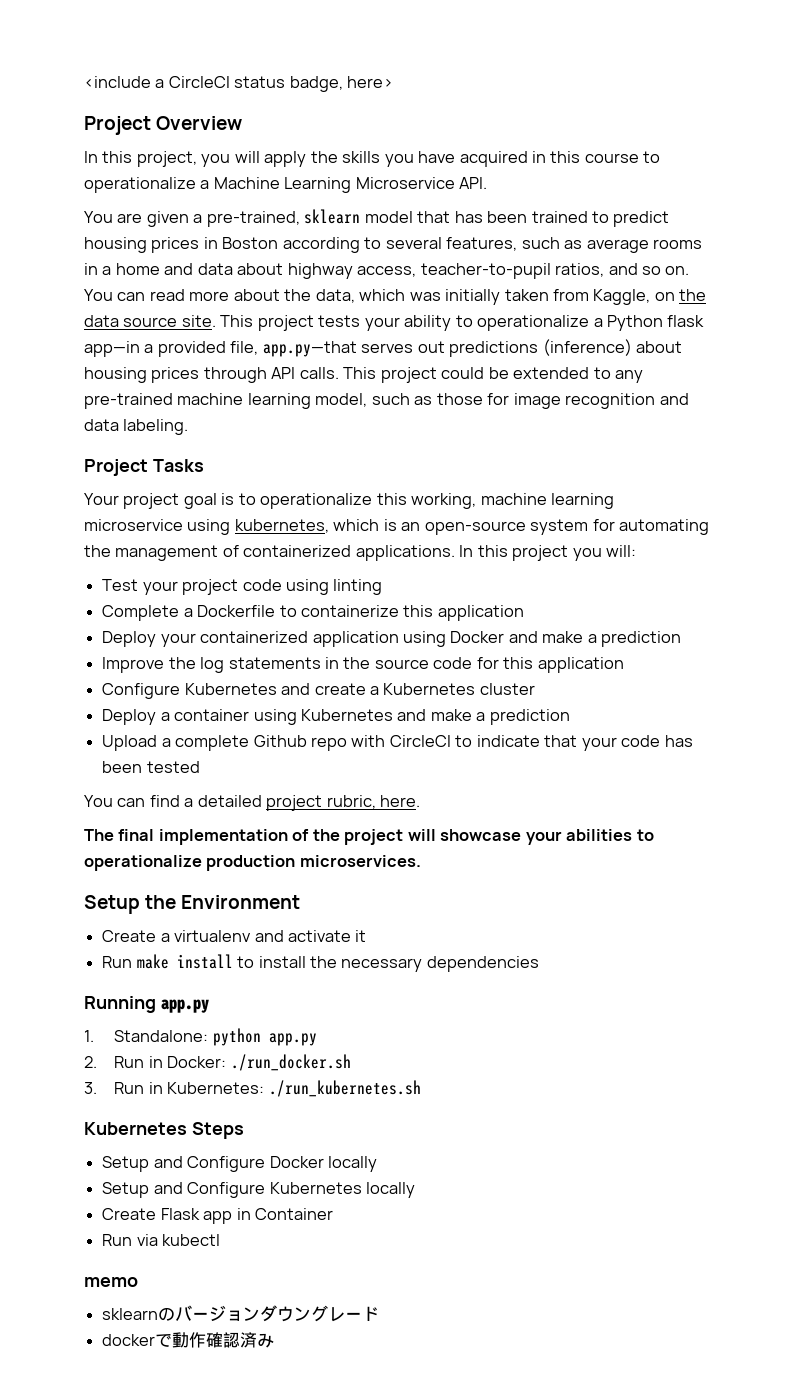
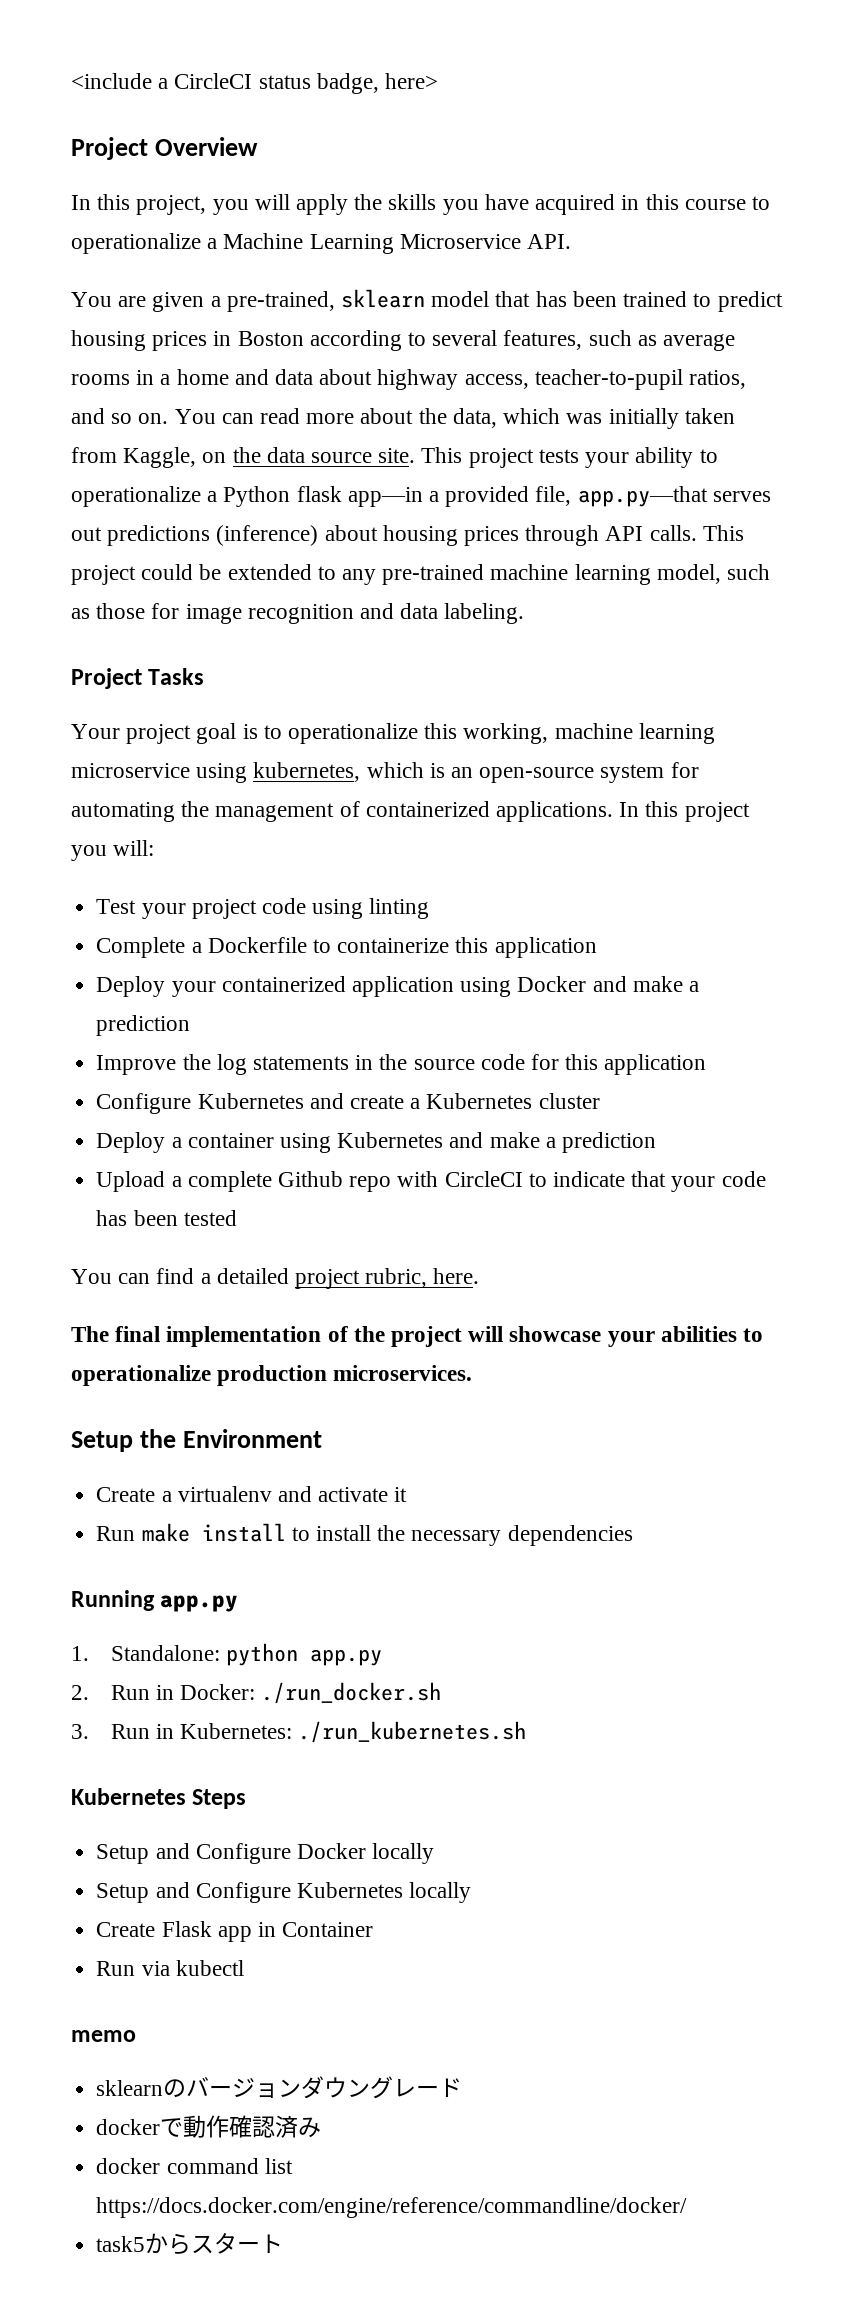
+ docker command list https://docs.docker.com/engine/reference/commandline/docker/
+ task5からスタート

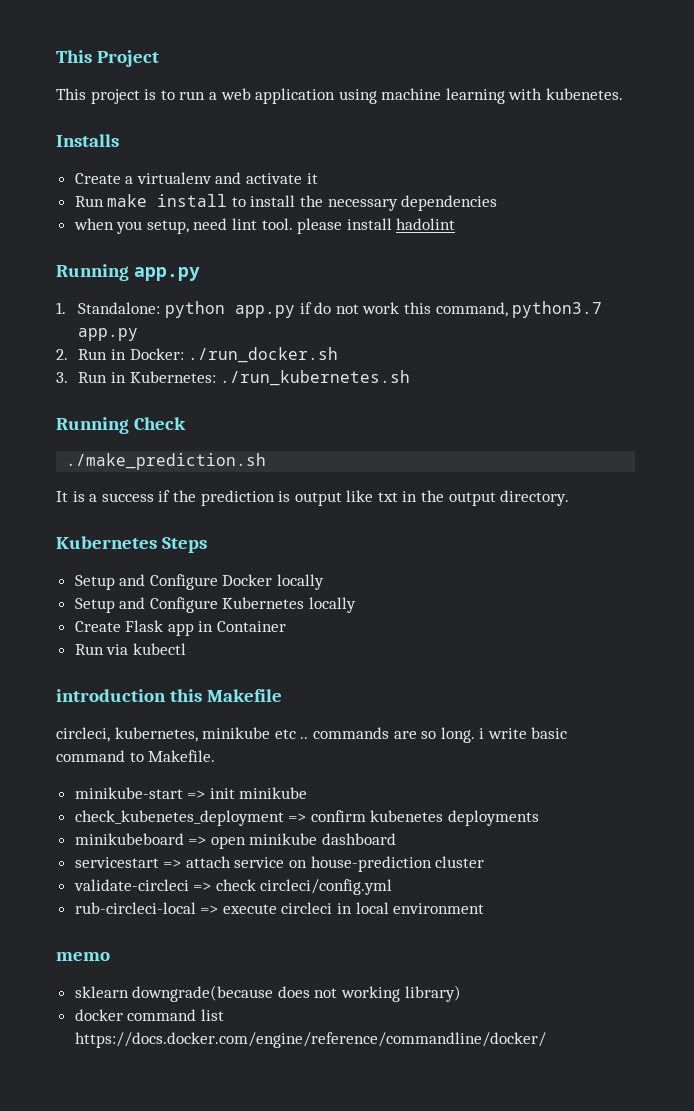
- <include a CircleCI status badge, here>
- Project Overview
- In this project, you will apply the skills you have acquired in this course to operationalize a Machine Learning Microservice API.
- You are given a pre-trained, sklearn model that has been trained to predict housing prices in Boston according to several features, such as average rooms in a home and data about highway access, teacher-to-pupil ratios, and so on. You can read more about the data, which was initially taken from Kaggle, on the data source site. This project tests your ability to operationalize a Python flask app—in a provided file, app.py—that serves out predictions (inference) about housing prices through API calls. This project could be extended to any pre-trained machine learning model, such as those for image recognition and data labeling.
- Project Tasks
- Your project goal is to operationalize this working, machine learning microservice using kubernetes, which is an open-source system for automating the management of containerized applications. In this project you will:
- Test your project code using linting
- Complete a Dockerfile to containerize this application
- Deploy your containerized application using Docker and make a prediction
- Improve the log statements in the source code for this application
- Configure Kubernetes and create a Kubernetes cluster
- Deploy a container using Kubernetes and make a prediction
- Upload a complete Github repo with CircleCI to indicate that your code has been tested
- You can find a detailed project rubric, here.
- The final implementation of the project will showcase your abilities to operationalize production microservices.
- Setup the Environment
+ This Project
+ This project is to run a web application using machine learning with kubenetes.
+ Installs
+ when you setup, need lint tool. please install hadolint
- 1. Standalone: python app.py
+ 1. Standalone: python app.py if do not work this command, python3.7 app.py
+ Running Check
+ ./make_prediction.sh
+ It is a success if the prediction is output like txt in the output directory.
+ introduction this Makefile
+ circleci, kubernetes, minikube etc .. commands are so long. i write basic command to Makefile.
+ minikube-start => init minikube
+ check_kubenetes_deployment => confirm kubenetes deployments
+ minikubeboard => open minikube dashboard
+ servicestart => attach service on house-prediction cluster
+ validate-circleci => check circleci/config.yml
+ rub-circleci-local => execute circleci in local environment
  memo
- sklearnのバージョンダウングレード
- dockerで動作確認済み
+ sklearn downgrade(because does not working library)
- task5からスタート

